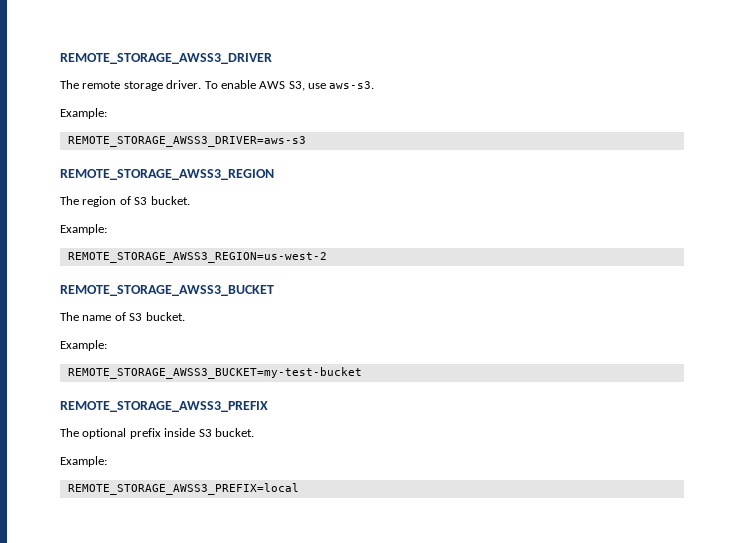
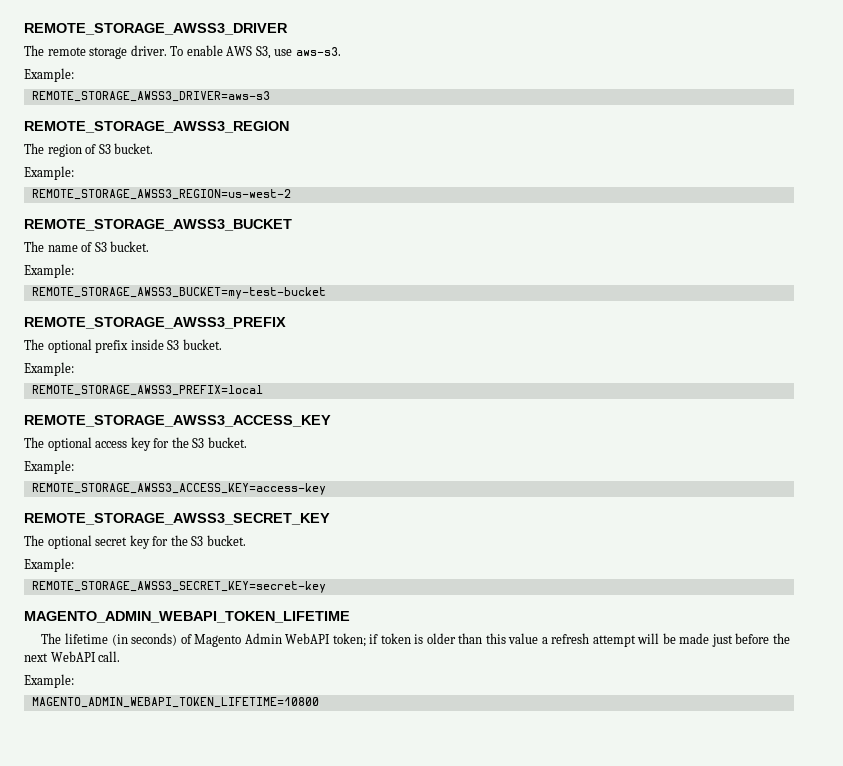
+ REMOTE_STORAGE_AWSS3_ACCESS_KEY
+ The optional access key for the S3 bucket.
+ Example:
+ REMOTE_STORAGE_AWSS3_ACCESS_KEY=access-key
+ REMOTE_STORAGE_AWSS3_SECRET_KEY
+ The optional secret key for the S3 bucket.
+ Example:
+ REMOTE_STORAGE_AWSS3_SECRET_KEY=secret-key
+ MAGENTO_ADMIN_WEBAPI_TOKEN_LIFETIME
+ The lifetime (in seconds) of Magento Admin WebAPI token; if token is older than this value a refresh attempt will be made just before the next WebAPI call.
+ Example:
+ MAGENTO_ADMIN_WEBAPI_TOKEN_LIFETIME=10800

